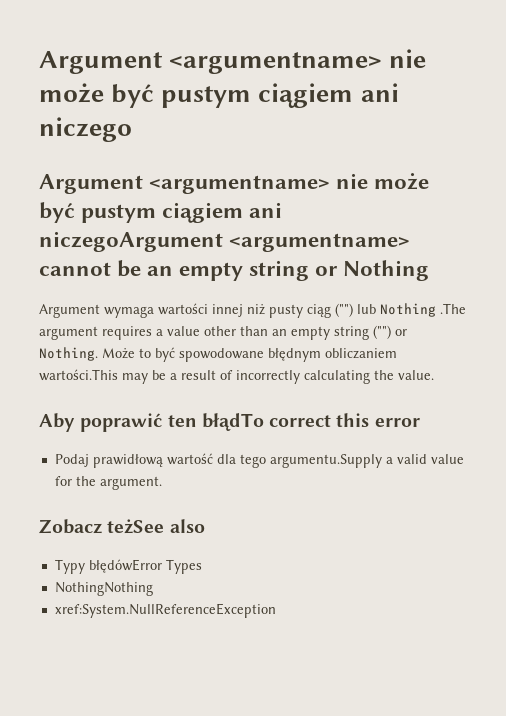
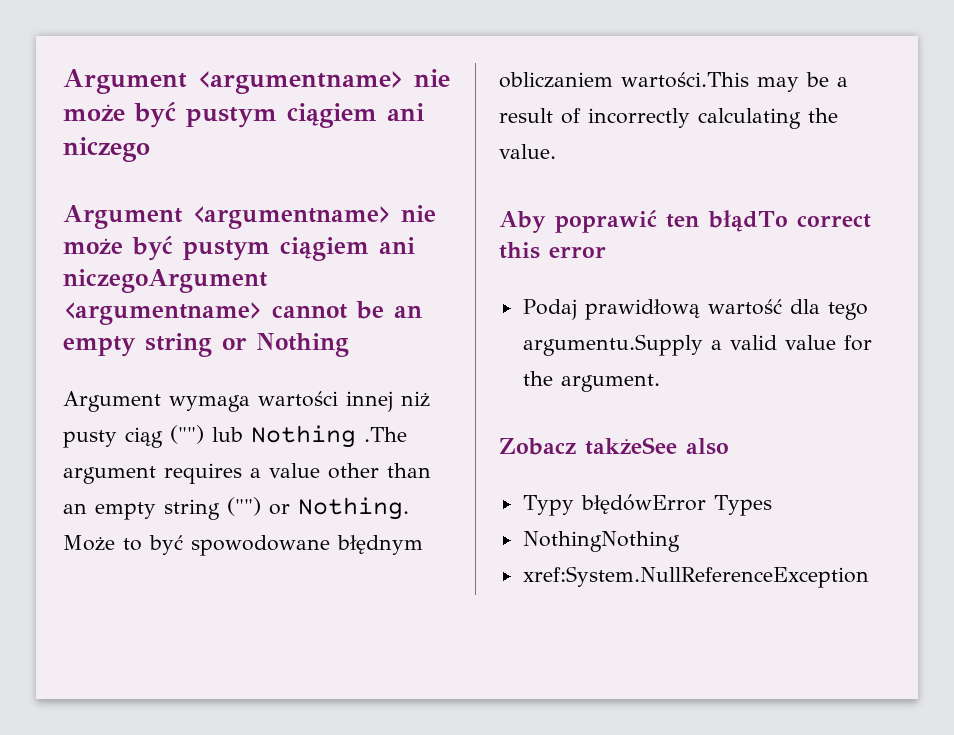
- Zobacz teżSee also
+ Zobacz takżeSee also

